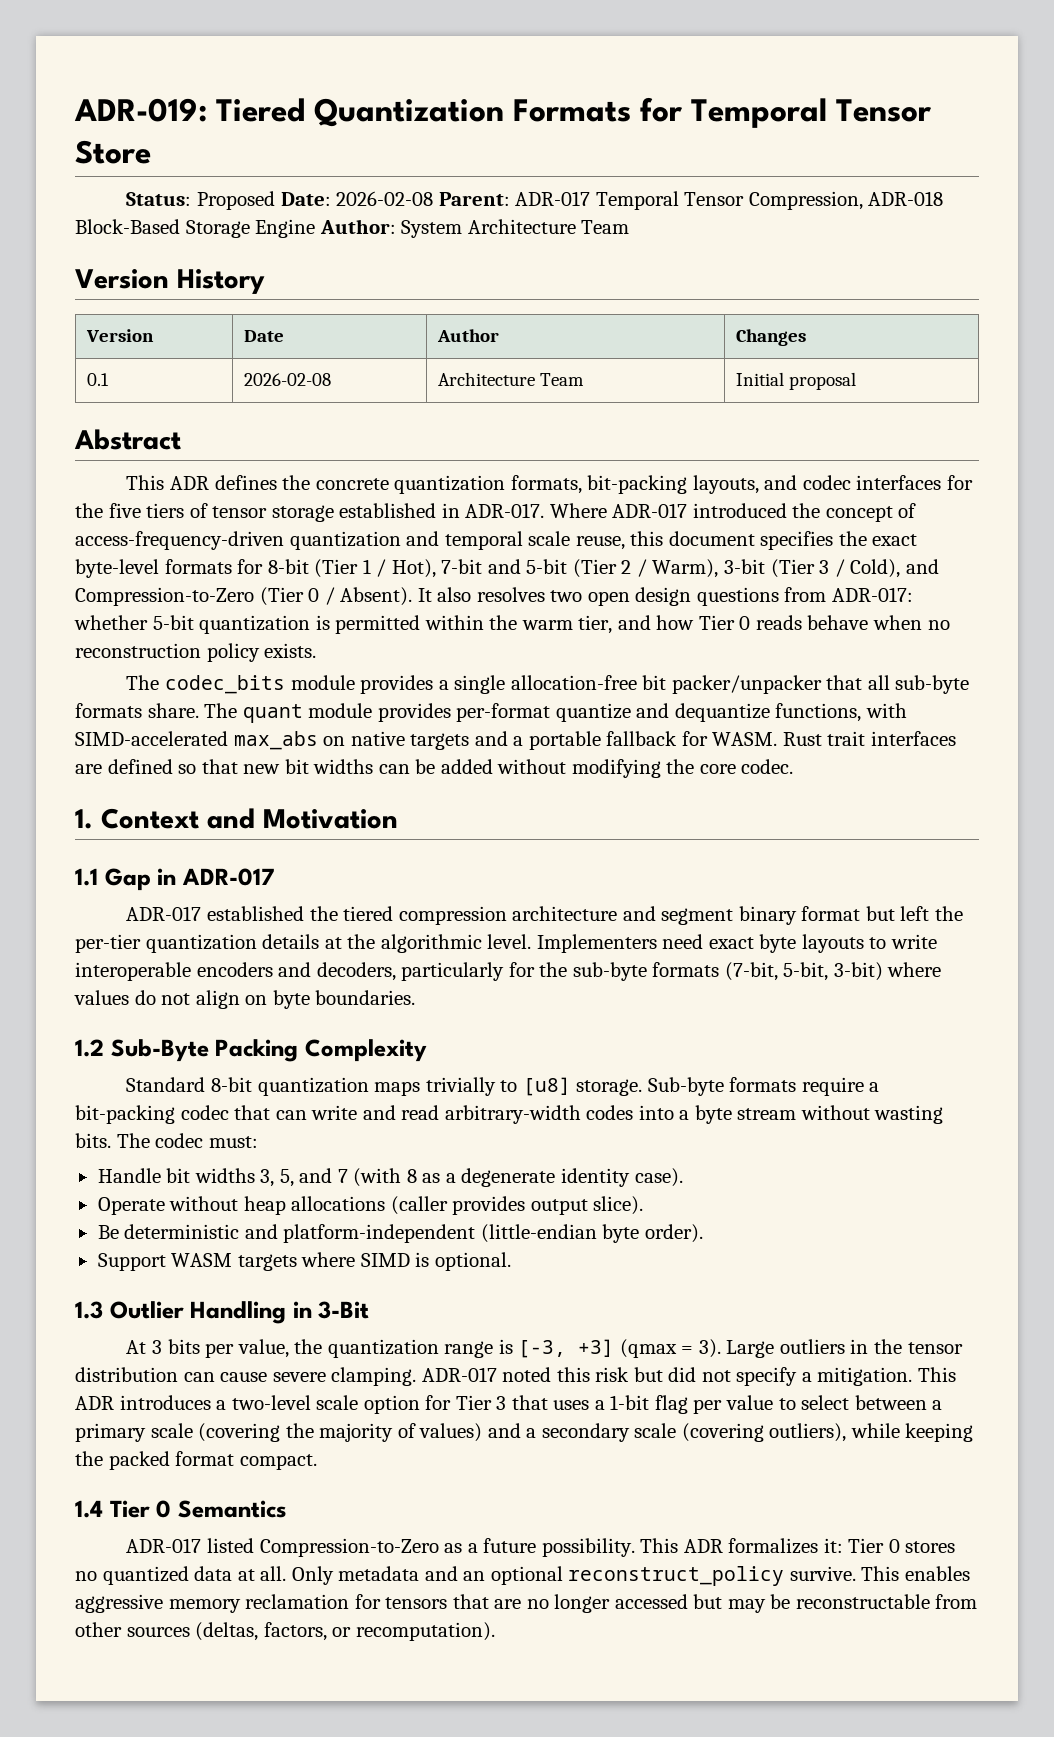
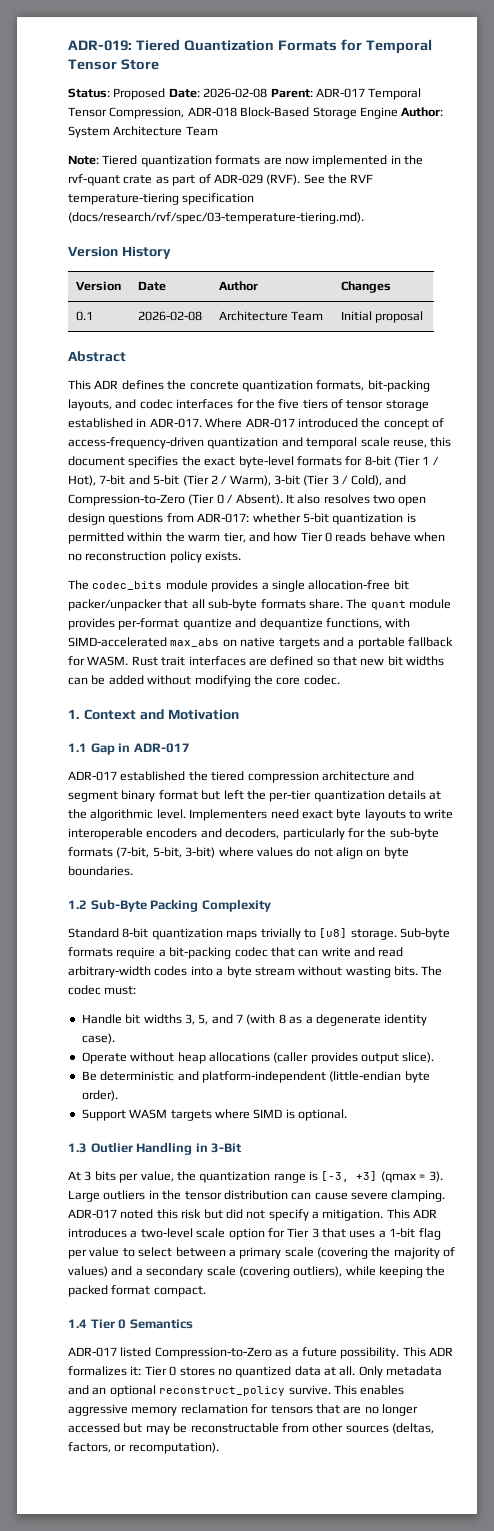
+ Note: Tiered quantization formats are now implemented in the rvf-quant crate as part of ADR-029 (RVF). See the RVF temperature-tiering specification (docs/research/rvf/spec/03-temperature-tiering.md).

